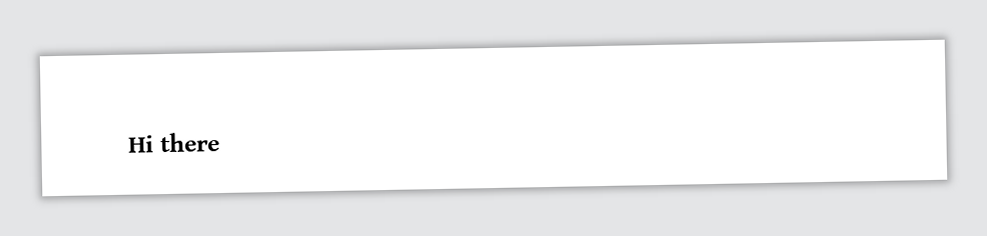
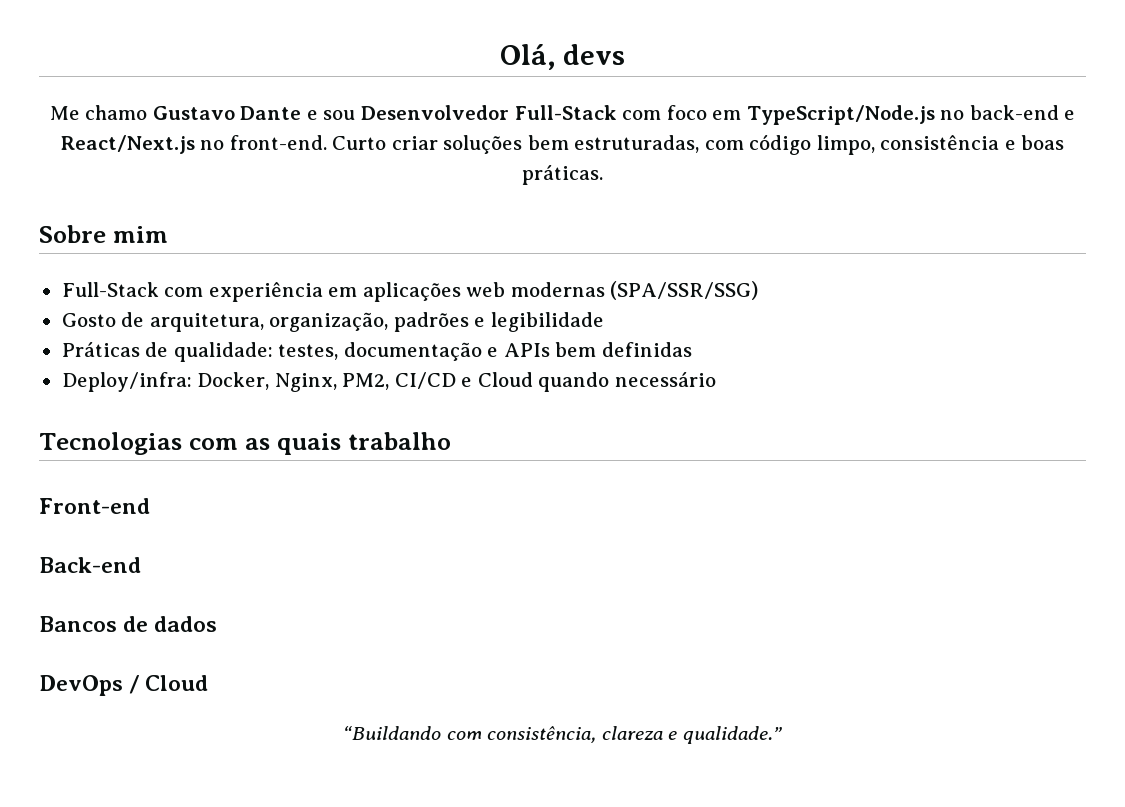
- Hi there
+ Olá, devs
+ Me chamo Gustavo Dante e sou Desenvolvedor Full-Stack com foco em TypeScript/Node.js no back-end e React/Next.js no front-end. Curto criar soluções bem estruturadas, com código limpo, consistência e boas práticas.
+ Sobre mim
+ Full-Stack com experiência em aplicações web modernas (SPA/SSR/SSG)
+ Gosto de arquitetura, organização, padrões e legibilidade
+ Práticas de qualidade: testes, documentação e APIs bem definidas
+ Deploy/infra: Docker, Nginx, PM2, CI/CD e Cloud quando necessário
+ Tecnologias com as quais trabalho
+ Front-end
+ Back-end
+ Bancos de dados
+ DevOps / Cloud
+ “Buildando com consistência, clareza e qualidade.”

